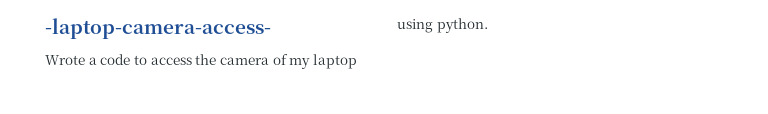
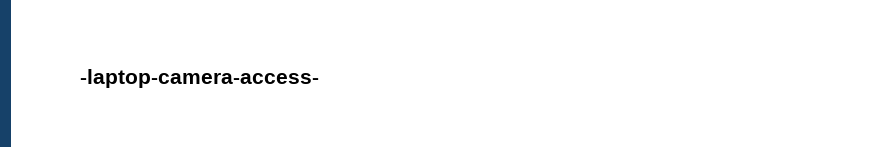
- Wrote a code to access the camera of my laptop using python.

